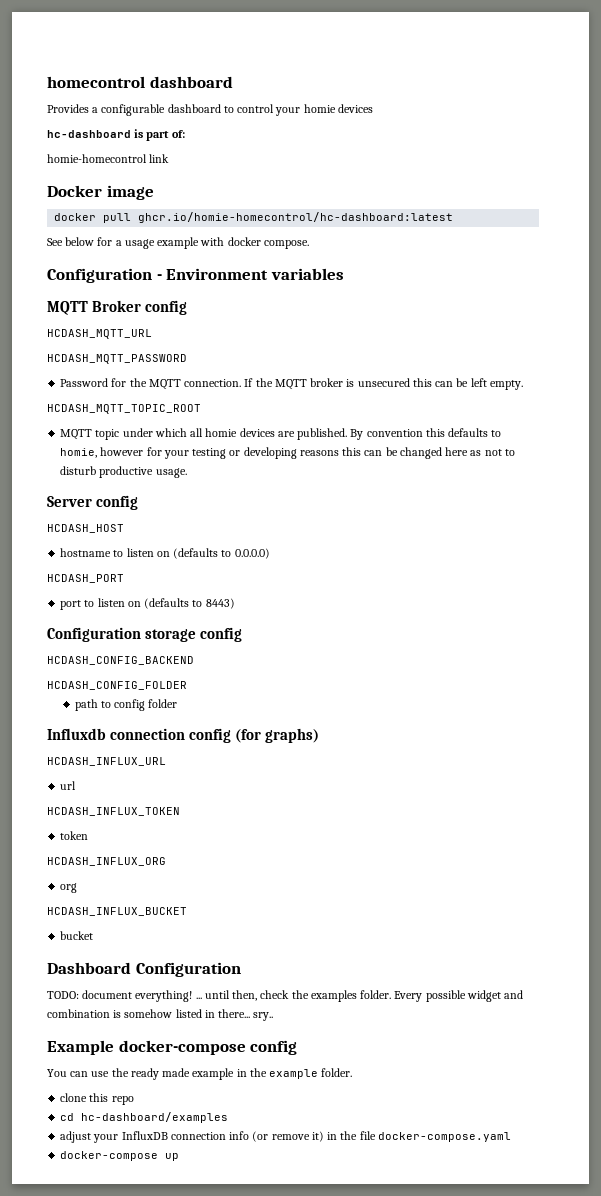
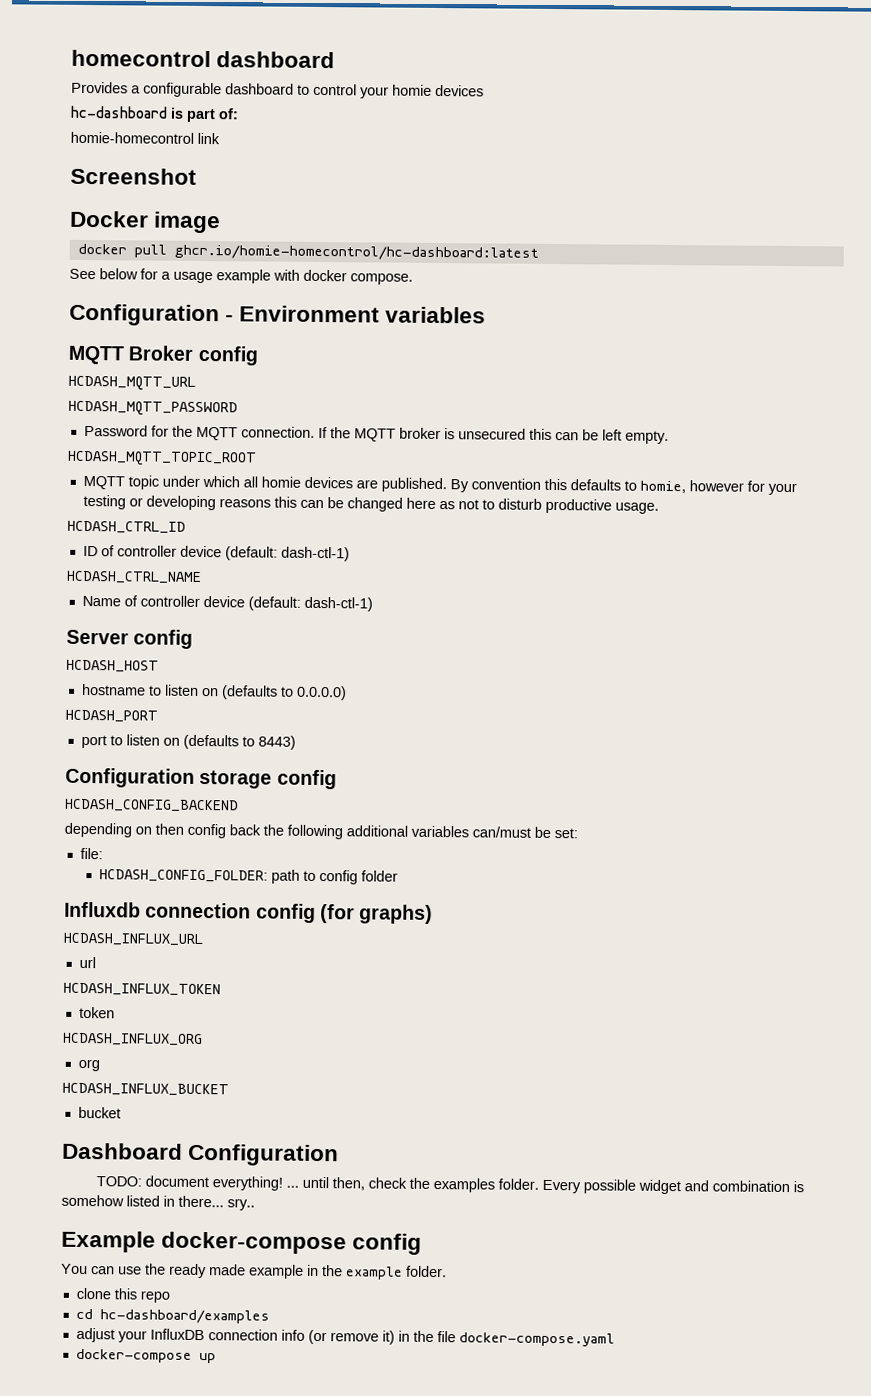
+ Screenshot
+ HCDASH_CTRL_ID
+ ID of controller device (default: dash-ctl-1)
+ HCDASH_CTRL_NAME
+ Name of controller device (default: dash-ctl-1)
- HCDASH_CONFIG_FOLDER
- path to config folder
+ depending on then config back the following additional variables can/must be set:
+ file:
+ HCDASH_CONFIG_FOLDER: path to config folder

